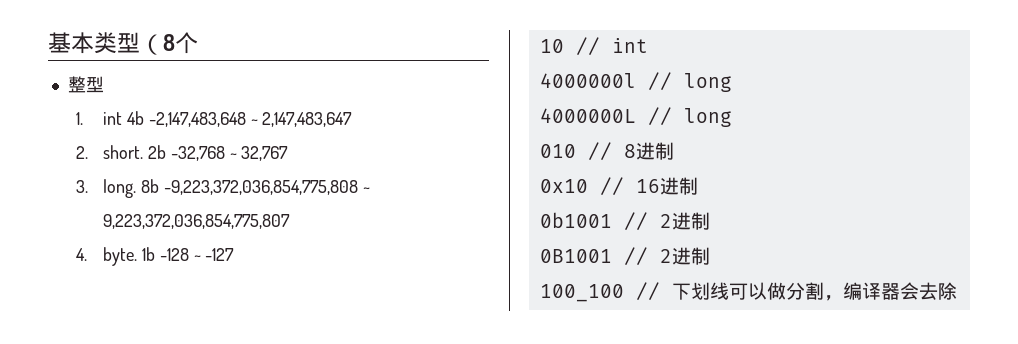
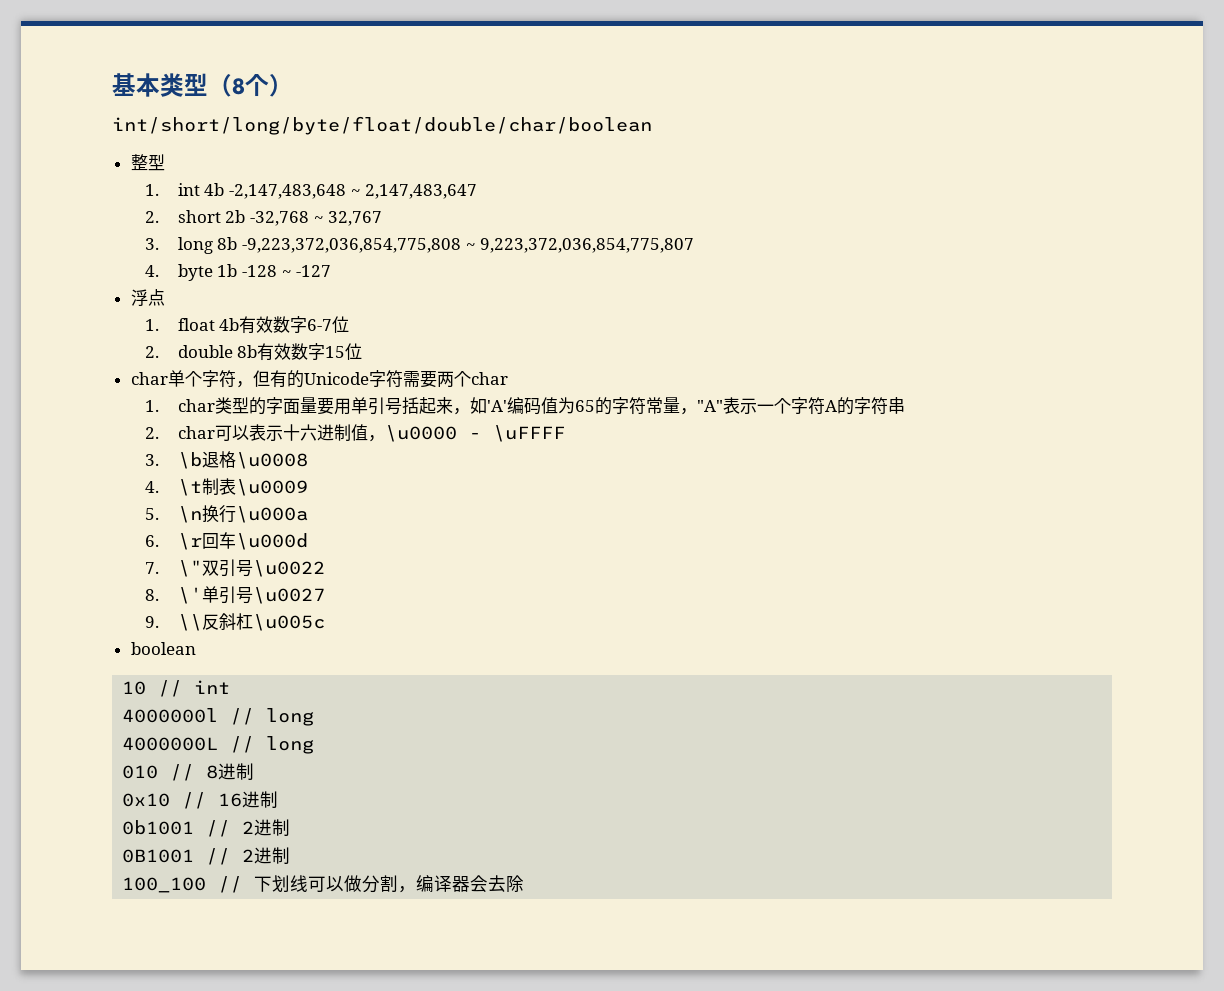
- 基本类型（8个
+ 基本类型（8个）
+ int/short/long/byte/float/double/char/boolean
- 2. short. 2b -32,768 ~ 32,767
+ 2. short 2b -32,768 ~ 32,767
- 3. long. 8b -9,223,372,036,854,775,808 ~ 9,223,372,036,854,775,807
+ 3. long 8b -9,223,372,036,854,775,808 ~ 9,223,372,036,854,775,807
- 4. byte. 1b -128 ~ -127
+ 4. byte 1b -128 ~ -127
+ 浮点
+ 1. float 4b有效数字6-7位
+ 2. double 8b有效数字15位
+ char单个字符，但有的Unicode字符需要两个char
+ 1. char类型的字面量要用单引号括起来，如'A'编码值为65的字符常量，"A"表示一个字符A的字符串
+ 2. char可以表示十六进制值，\u0000 - \uFFFF
+ 3. \b退格\u0008
+ 4. \t制表\u0009
+ 5. \n换行\u000a
+ 6. \r回车\u000d
+ 7. \"双引号\u0022
+ 8. \'单引号\u0027
+ 9. \\反斜杠\u005c
+ boolean

